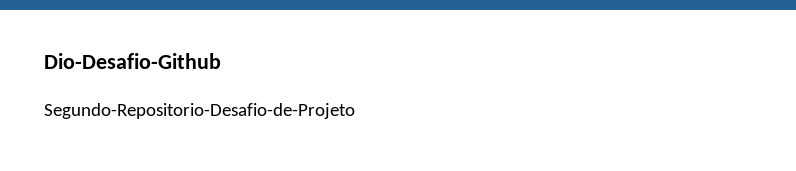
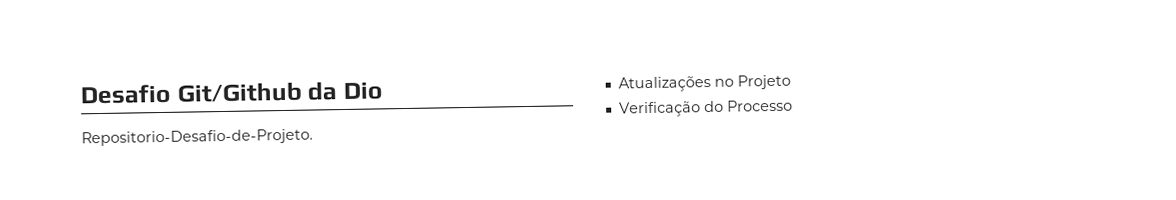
- Dio-Desafio-Github
- Segundo-Repositorio-Desafio-de-Projeto
+ Desafio Git/Github da Dio
+ Repositorio-Desafio-de-Projeto.
+ Atualizações no Projeto
+ Verificação do Processo

